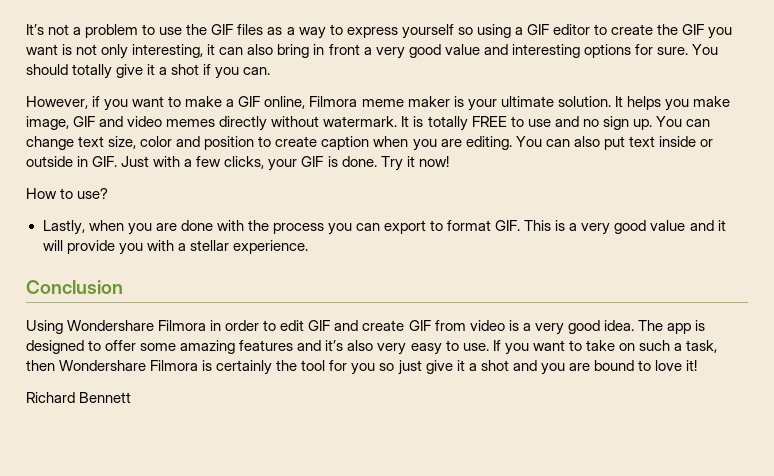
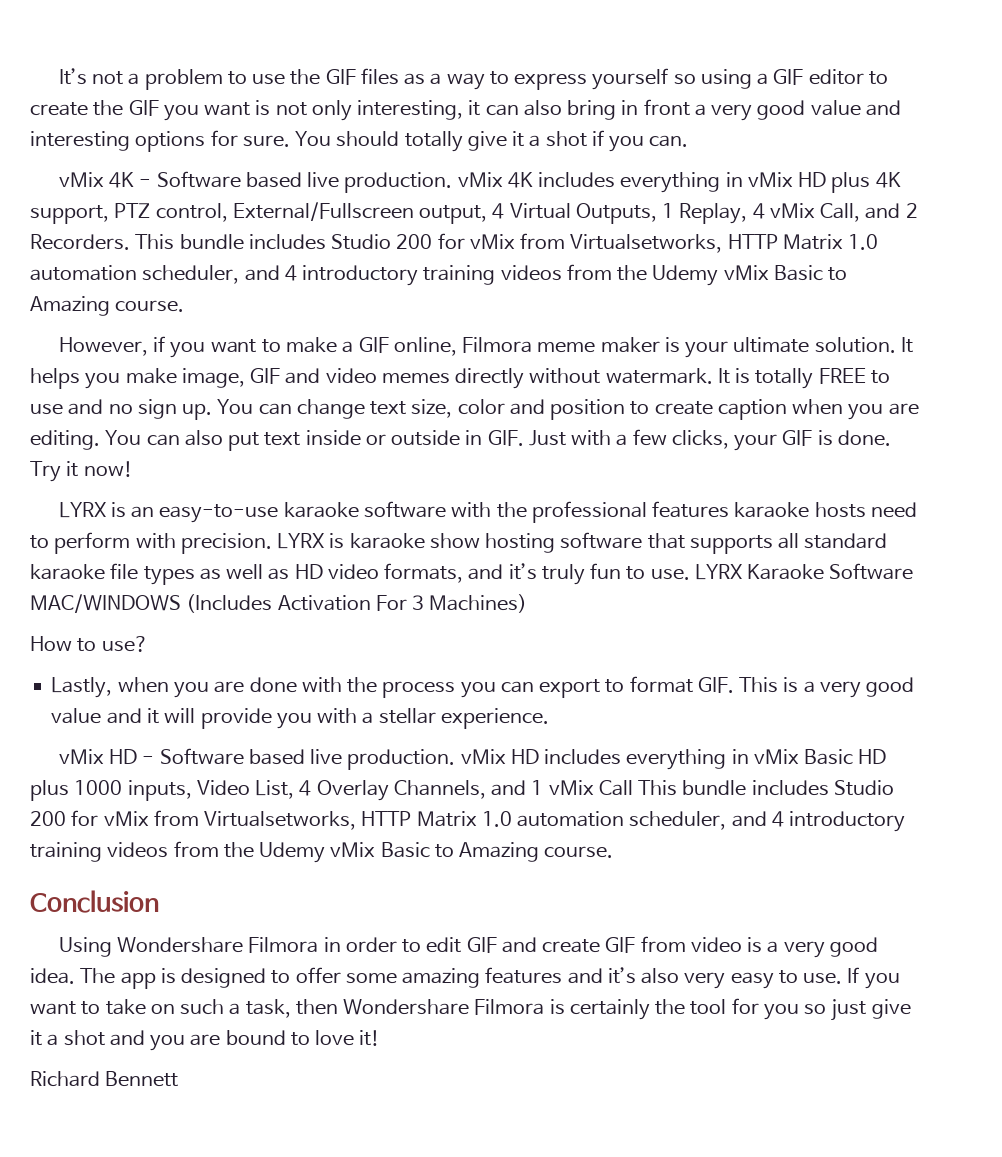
+ vMix 4K - Software based live production. vMix 4K includes everything in vMix HD plus 4K support, PTZ control, External/Fullscreen output, 4 Virtual Outputs, 1 Replay, 4 vMix Call, and 2 Recorders. This bundle includes Studio 200 for vMix from Virtualsetworks, HTTP Matrix 1.0 automation scheduler, and 4 introductory training videos from the Udemy vMix Basic to Amazing course.
+ LYRX is an easy-to-use karaoke software with the professional features karaoke hosts need to perform with precision. LYRX is karaoke show hosting software that supports all standard karaoke file types as well as HD video formats, and it’s truly fun to use. LYRX Karaoke Software MAC/WINDOWS (Includes Activation For 3 Machines)
+ vMix HD - Software based live production. vMix HD includes everything in vMix Basic HD plus 1000 inputs, Video List, 4 Overlay Channels, and 1 vMix Call This bundle includes Studio 200 for vMix from Virtualsetworks, HTTP Matrix 1.0 automation scheduler, and 4 introductory training videos from the Udemy vMix Basic to Amazing course.

